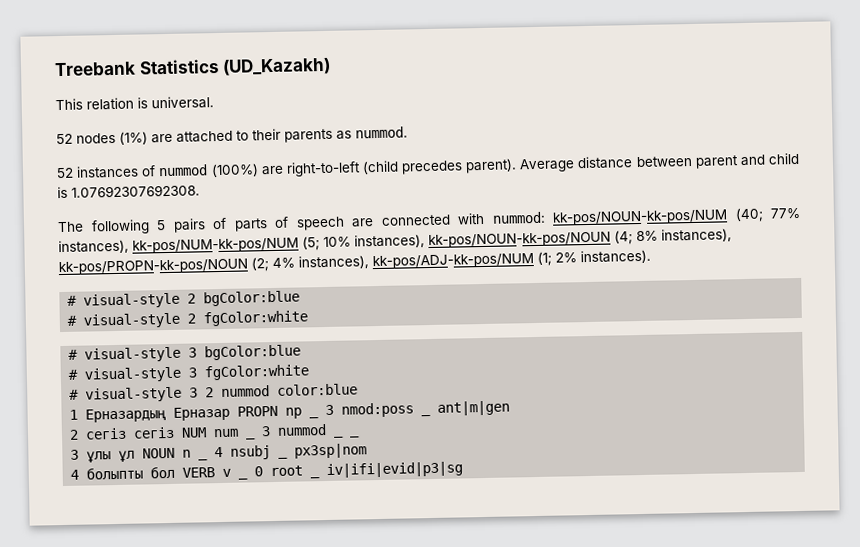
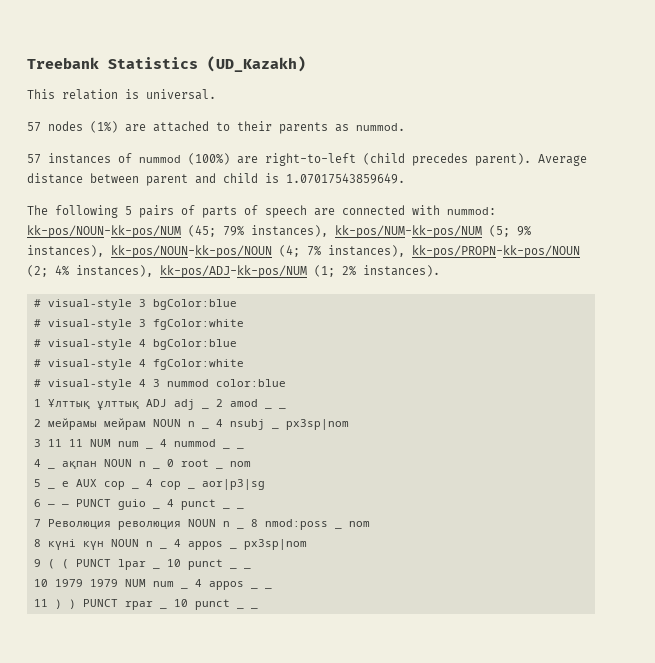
- 52 nodes (1%) are attached to their parents as nummod.
+ 57 nodes (1%) are attached to their parents as nummod.
- 52 instances of nummod (100%) are right-to-left (child precedes parent).
+ 57 instances of nummod (100%) are right-to-left (child precedes parent).
- Average distance between parent and child is 1.07692307692308.
+ Average distance between parent and child is 1.07017543859649.
- The following 5 pairs of parts of speech are connected with nummod: kk-pos/NOUN-kk-pos/NUM (40; 77% instances), kk-pos/NUM-kk-pos/NUM (5; 10% instances), kk-pos/NOUN-kk-pos/NOUN (4; 8% instances), kk-pos/PROPN-kk-pos/NOUN (2; 4% instances), kk-pos/ADJ-kk-pos/NUM (1; 2% instances).
+ The following 5 pairs of parts of speech are connected with nummod: kk-pos/NOUN-kk-pos/NUM (45; 79% instances), kk-pos/NUM-kk-pos/NUM (5; 9% instances), kk-pos/NOUN-kk-pos/NOUN (4; 7% instances), kk-pos/PROPN-kk-pos/NOUN (2; 4% instances), kk-pos/ADJ-kk-pos/NUM (1; 2% instances).
- # visual-style 2 bgColor:blue
- # visual-style 2 fgColor:white
- # visual-style 3 2 nummod color:blue
- 1 Ерназардың Ерназар PROPN np _ 3 nmod:poss _ ant|m|gen
- 2 сегіз сегіз NUM num _ 3 nummod _ _
- 3 ұлы ұл NOUN n _ 4 nsubj _ px3sp|nom
+ # visual-style 4 bgColor:blue
+ # visual-style 4 fgColor:white
+ # visual-style 4 3 nummod color:blue
+ 1 Ұлттық ұлттық ADJ adj _ 2 amod _ _
+ 2 мейрамы мейрам NOUN n _ 4 nsubj _ px3sp|nom
- 4 болыпты бол VERB v _ 0 root _ iv|ifi|evid|p3|sg
+ 3 11 11 NUM num _ 4 nummod _ _
+ 4 _ ақпан NOUN n _ 0 root _ nom
+ 5 _ е AUX cop _ 4 cop _ aor|p3|sg
+ 6 — — PUNCT guio _ 4 punct _ _
+ 7 Революция революция NOUN n _ 8 nmod:poss _ nom
+ 8 күні күн NOUN n _ 4 appos _ px3sp|nom
+ 9 ( ( PUNCT lpar _ 10 punct _ _
+ 10 1979 1979 NUM num _ 4 appos _ _
+ 11 ) ) PUNCT rpar _ 10 punct _ _

